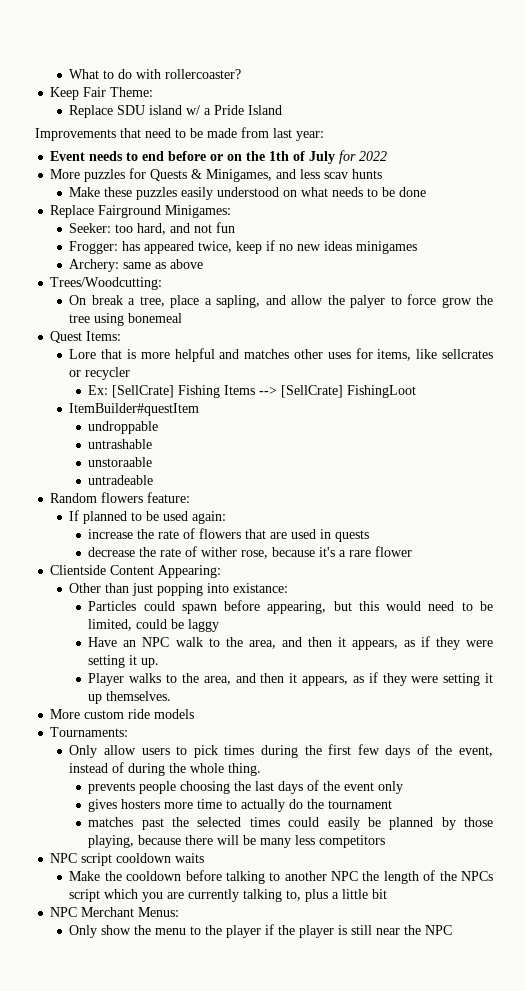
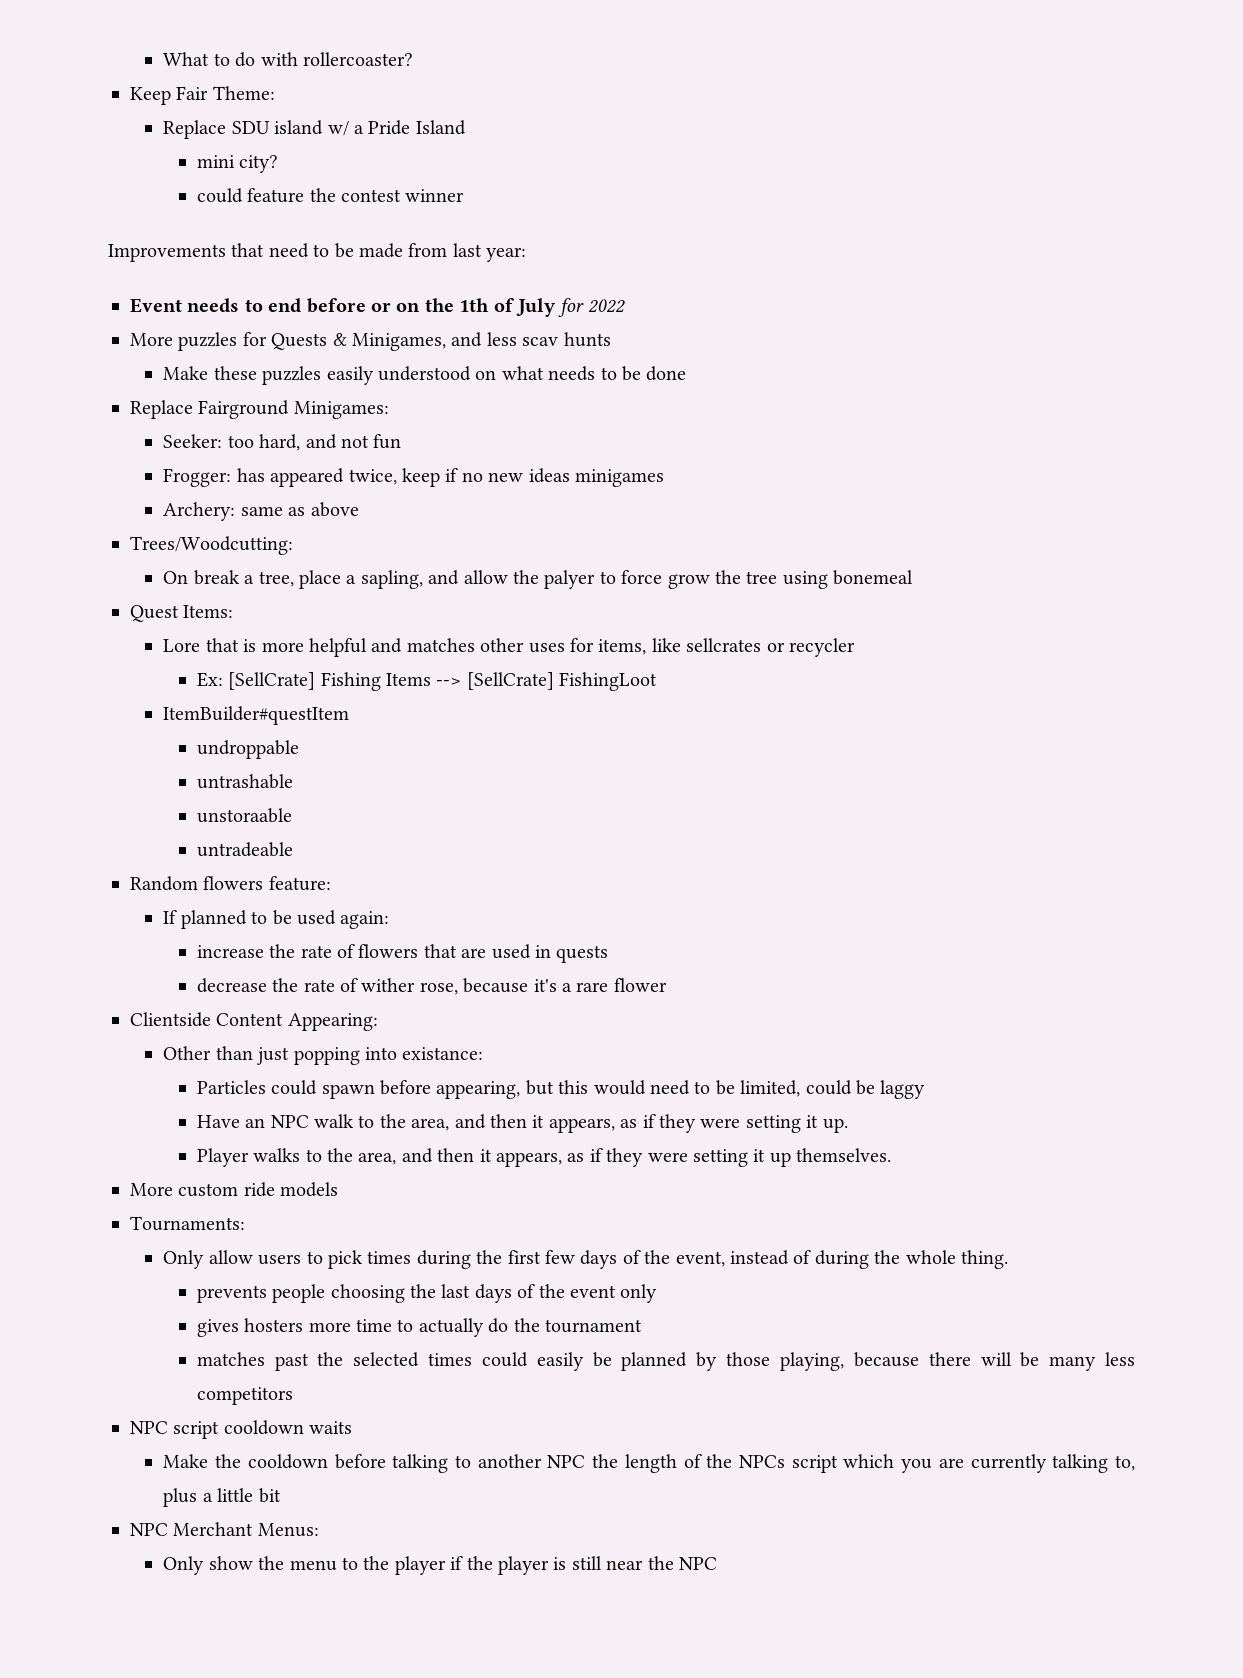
+ mini city?
+ could feature the contest winner

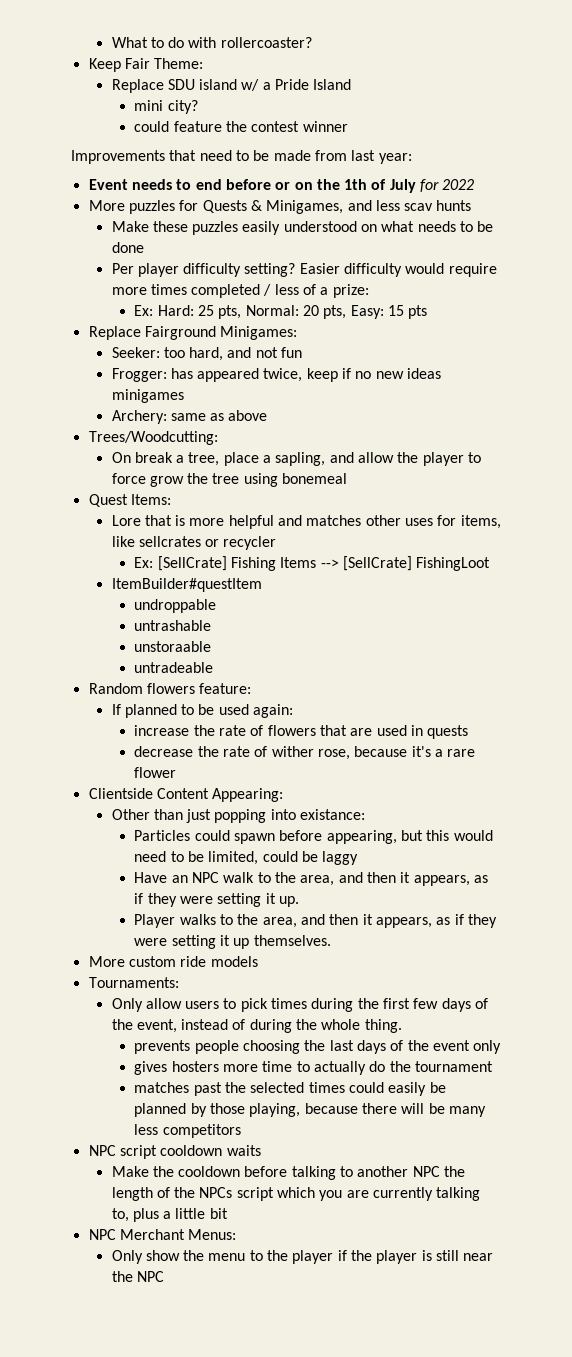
+ Per player difficulty setting? Easier difficulty would require more times completed / less of a prize:
+ Ex: Hard: 25 pts, Normal: 20 pts, Easy: 15 pts
- On break a tree, place a sapling, and allow the palyer to force grow the tree using bonemeal
+ On break a tree, place a sapling, and allow the player to force grow the tree using bonemeal

